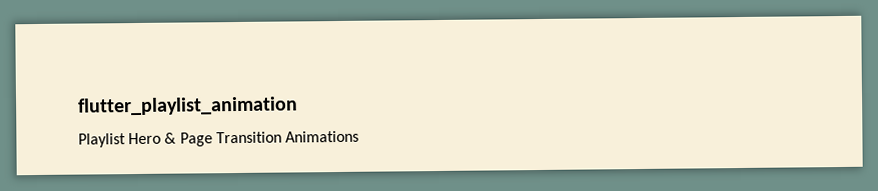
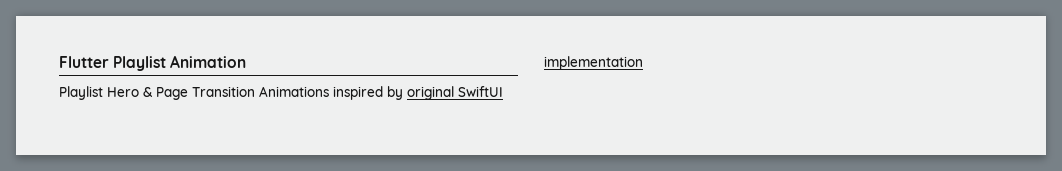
- flutter_playlist_animation
+ Flutter Playlist Animation
- Playlist Hero & Page Transition Animations
+ Playlist Hero & Page Transition Animations inspired by original SwiftUI implementation

